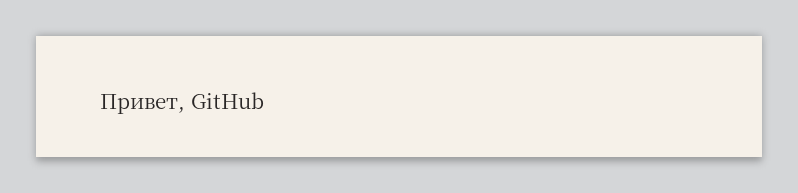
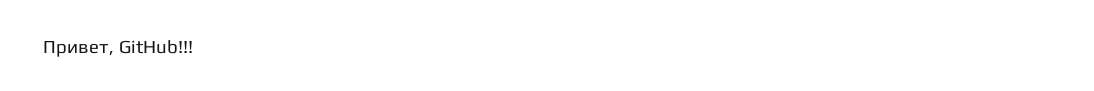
- Привет, GitHub
+ Привет, GitHub!!!

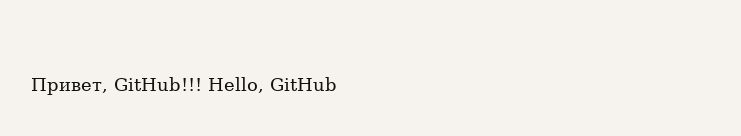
+ Hello, GitHub

